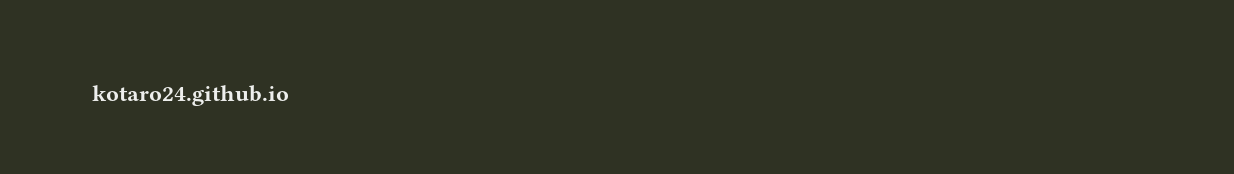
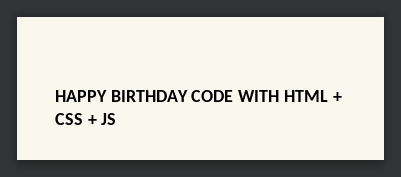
- kotaro24.github.io
+ HAPPY BIRTHDAY CODE WITH HTML + CSS + JS

